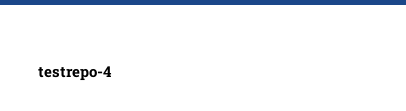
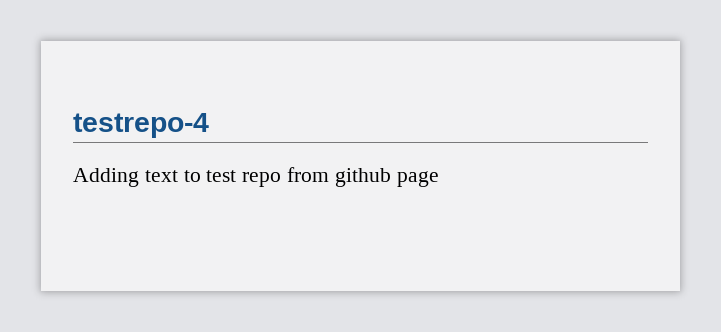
+ Adding text to test repo from github page

